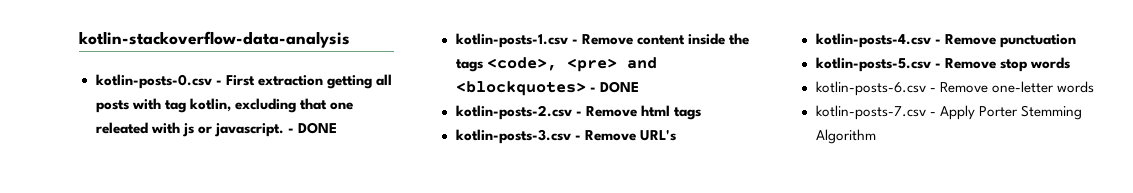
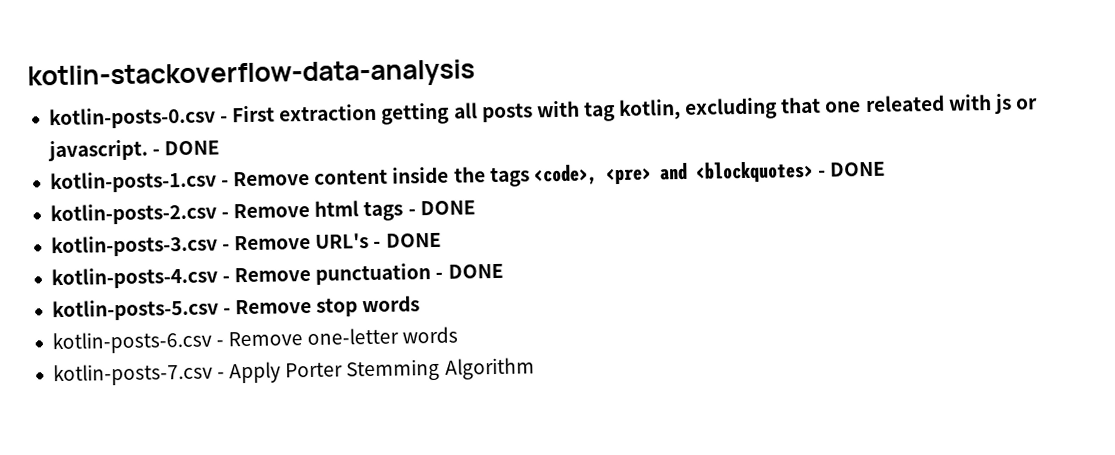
- kotlin-posts-2.csv - Remove html tags
+ kotlin-posts-2.csv - Remove html tags - DONE
- kotlin-posts-3.csv - Remove URL's
+ kotlin-posts-3.csv - Remove URL's - DONE
- kotlin-posts-4.csv - Remove punctuation
+ kotlin-posts-4.csv - Remove punctuation - DONE

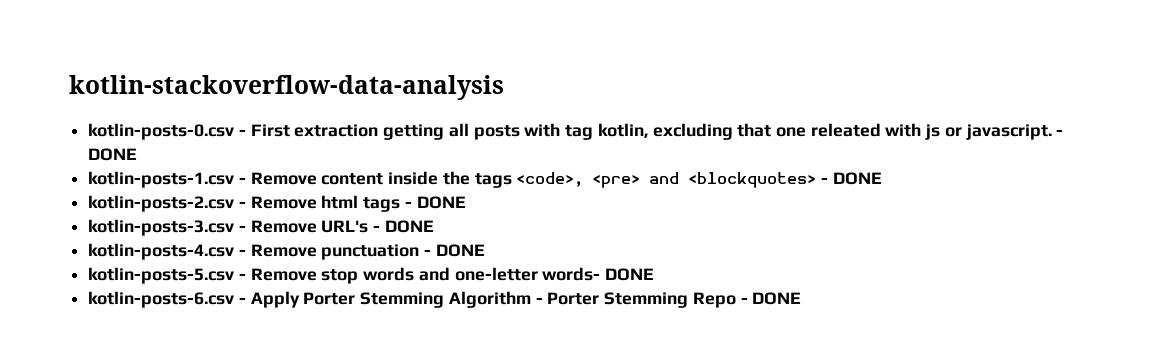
- kotlin-posts-5.csv - Remove stop words
- kotlin-posts-6.csv - Remove one-letter words
- kotlin-posts-7.csv - Apply Porter Stemming Algorithm
+ kotlin-posts-5.csv - Remove stop words and one-letter words- DONE
+ kotlin-posts-6.csv - Apply Porter Stemming Algorithm - Porter Stemming Repo - DONE

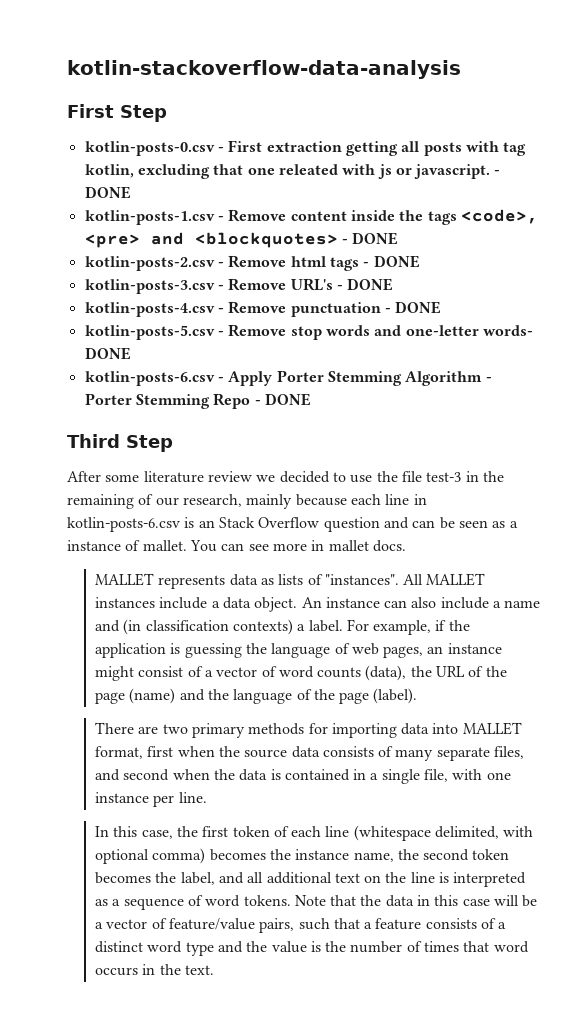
+ First Step
+ Third Step
+ After some literature review we decided to use the file test-3 in the remaining of our research, mainly because each line in kotlin-posts-6.csv is an Stack Overflow question and can be seen as a instance of mallet. You can see more in mallet docs.
+ MALLET represents data as lists of "instances". All MALLET instances include a data object. An instance can also include a name and (in classification contexts) a label. For example, if the application is guessing the language of web pages, an instance might consist of a vector of word counts (data), the URL of the page (name) and the language of the page (label).
+ There are two primary methods for importing data into MALLET format, first when the source data consists of many separate files, and second when the data is contained in a single file, with one instance per line.
+ In this case, the first token of each line (whitespace delimited, with optional comma) becomes the instance name, the second token becomes the label, and all additional text on the line is interpreted as a sequence of word tokens. Note that the data in this case will be a vector of feature/value pairs, such that a feature consists of a distinct word type and the value is the number of times that word occurs in the text.

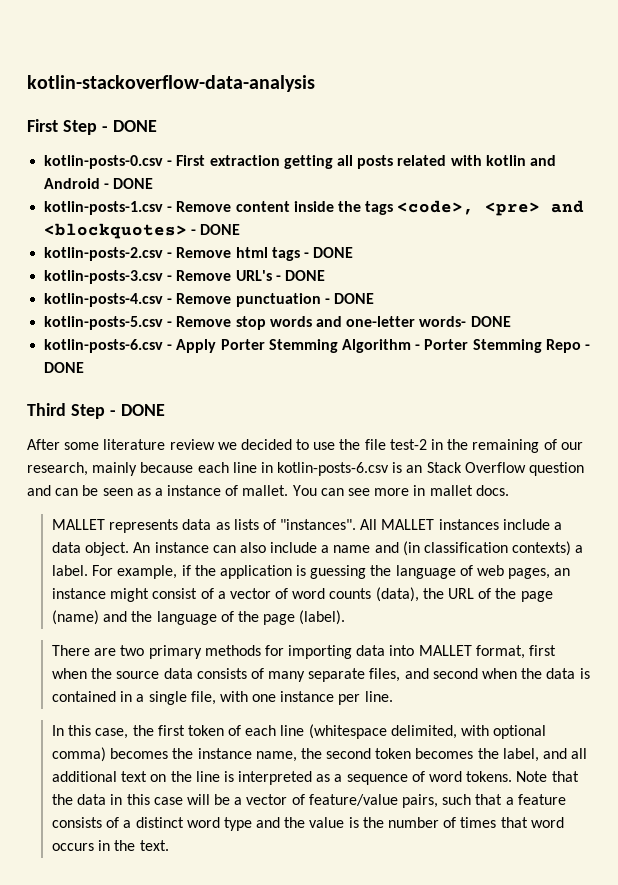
- First Step
+ First Step - DONE
- kotlin-posts-0.csv - First extraction getting all posts with tag kotlin, excluding that one releated with js or javascript. - DONE
+ kotlin-posts-0.csv - First extraction getting all posts related with kotlin and Android - DONE
- Third Step
+ Third Step - DONE
- After some literature review we decided to use the file test-3 in the remaining of our research, mainly because each line in kotlin-posts-6.csv is an Stack Overflow question and can be seen as a instance of mallet.
+ After some literature review we decided to use the file test-2 in the remaining of our research, mainly because each line in kotlin-posts-6.csv is an Stack Overflow question and can be seen as a instance of mallet.

